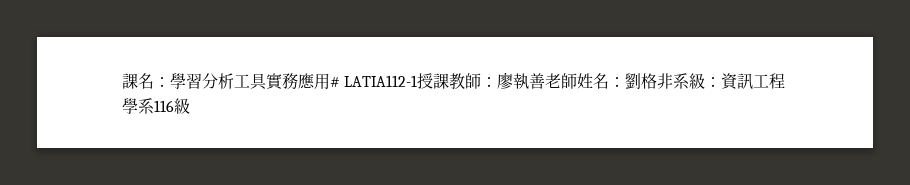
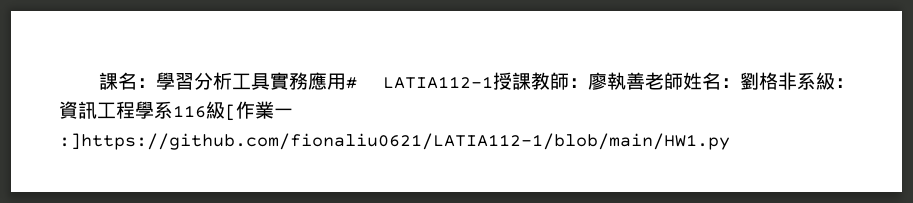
- 課名：學習分析工具實務應用# LATIA112-1授課教師：廖執善老師姓名：劉格非系級：資訊工程學系116級
+ 課名：學習分析工具實務應用# LATIA112-1授課教師：廖執善老師姓名：劉格非系級：資訊工程學系116級[作業一:]https://github.com/fionaliu0621/LATIA112-1/blob/main/HW1.py

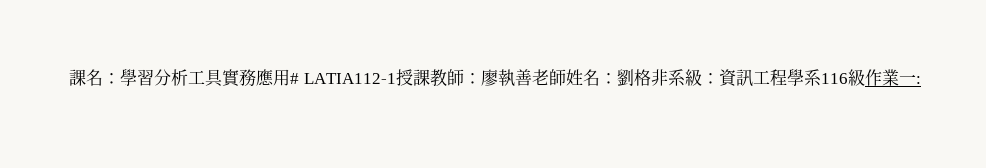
- 課名：學習分析工具實務應用# LATIA112-1授課教師：廖執善老師姓名：劉格非系級：資訊工程學系116級[作業一:]https://github.com/fionaliu0621/LATIA112-1/blob/main/HW1.py
+ 課名：學習分析工具實務應用# LATIA112-1授課教師：廖執善老師姓名：劉格非系級：資訊工程學系116級作業一:

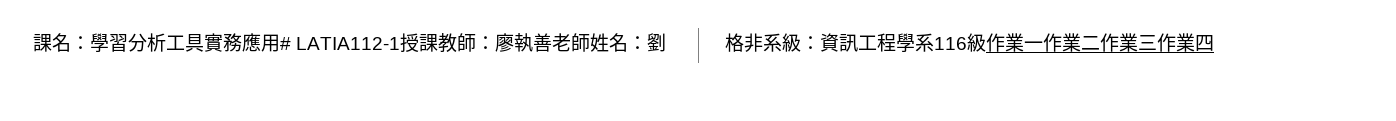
- 課名：學習分析工具實務應用# LATIA112-1授課教師：廖執善老師姓名：劉格非系級：資訊工程學系116級作業一:
+ 課名：學習分析工具實務應用# LATIA112-1授課教師：廖執善老師姓名：劉格非系級：資訊工程學系116級作業一作業二作業三作業四

